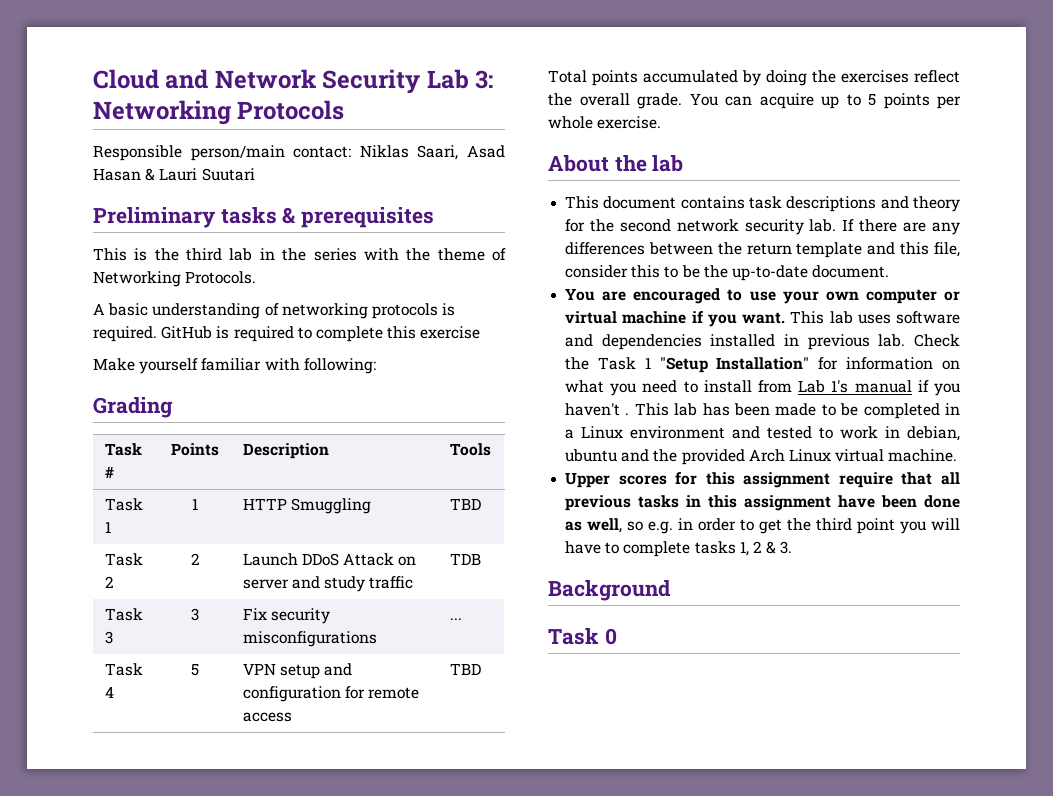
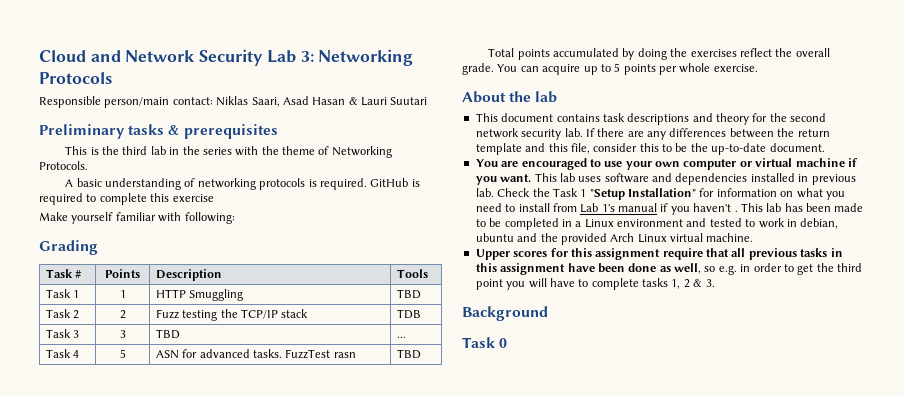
- Task 2 | 2 | Launch DDoS Attack on server and study traffic | TDB
+ Task 2 | 2 | Fuzz testing the TCP/IP stack | TDB
- Task 3 | 3 | Fix security misconfigurations | ...
+ Task 3 | 3 | TBD | ...
- Task 4 | 5 | VPN setup and configuration for remote access | TBD
+ Task 4 | 5 | ASN for advanced tasks. FuzzTest rasn | TBD

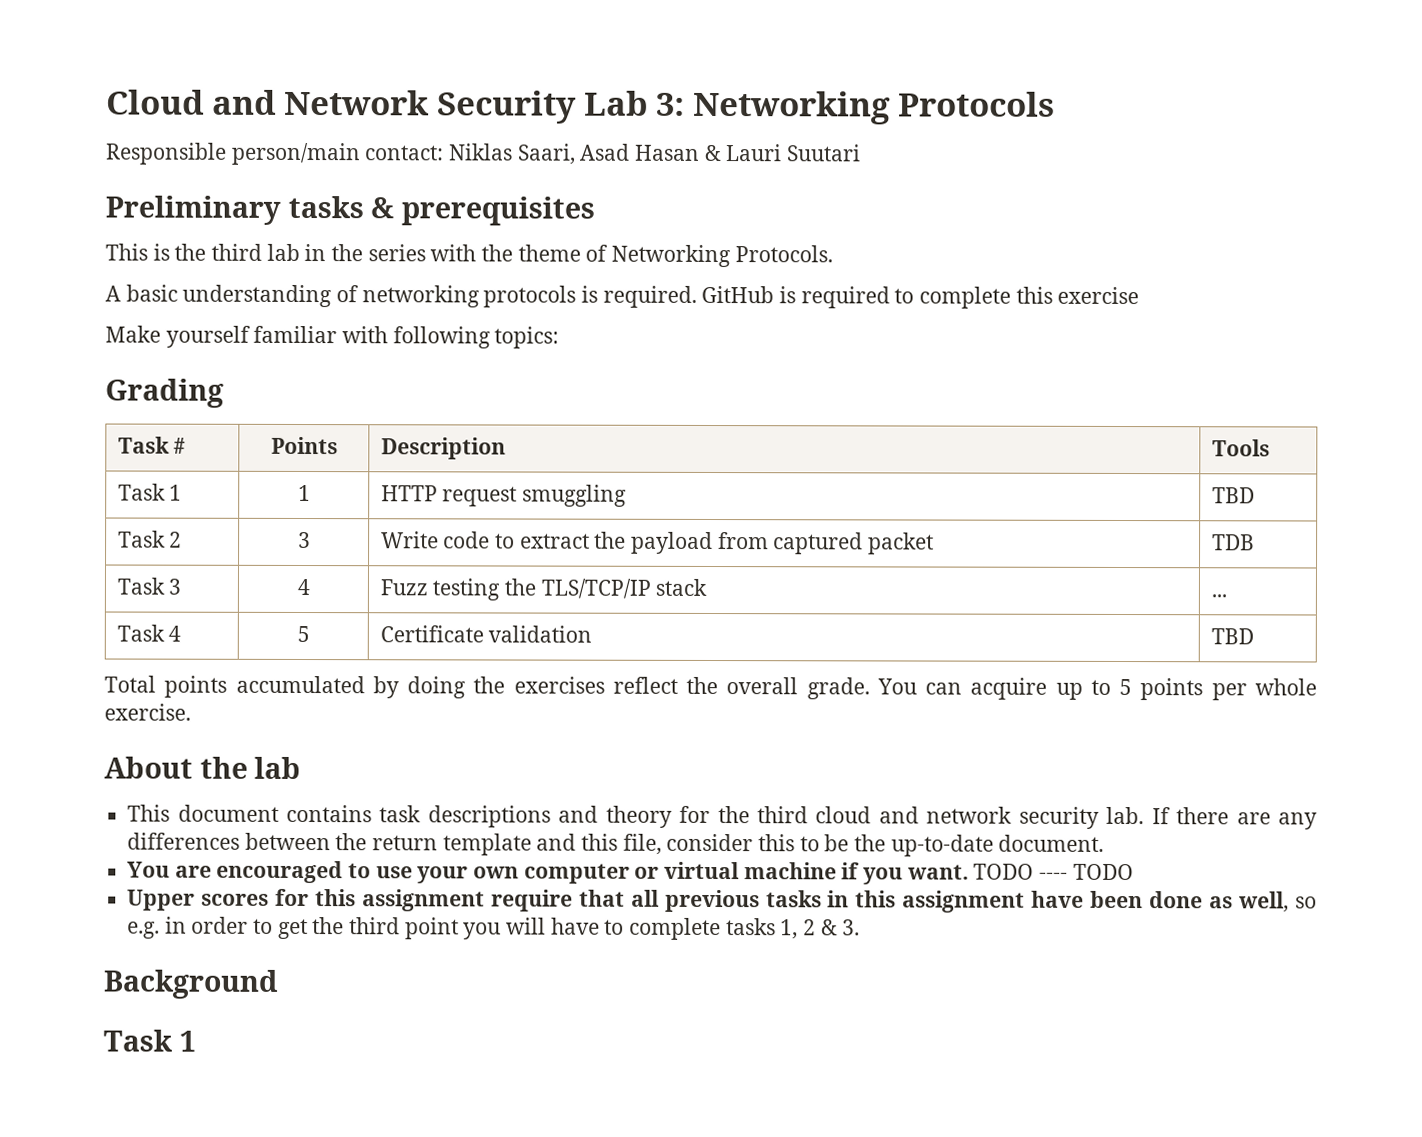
- Make yourself familiar with following:
+ Make yourself familiar with following topics:
- Task 1 | 1 | HTTP Smuggling | TBD
+ Task 1 | 1 | HTTP request smuggling | TBD
- Task 2 | 2 | Fuzz testing the TCP/IP stack | TDB
- Task 3 | 3 | TBD | ...
- Task 4 | 5 | ASN for advanced tasks. FuzzTest rasn | TBD
+ Task 2 | 3 | Write code to extract the payload from captured packet | TDB
+ Task 3 | 4 | Fuzz testing the TLS/TCP/IP stack | ...
+ Task 4 | 5 | Certificate validation | TBD
- This document contains task descriptions and theory for the second network security lab.
+ This document contains task descriptions and theory for the third cloud and network security lab.
- This lab uses software and dependencies installed in previous lab. Check the Task 1 "Setup Installation" for information on what you need to install from Lab 1's manual if you haven't . This lab has been made to be completed in a Linux environment and tested to work in debian, ubuntu and the provided Arch Linux virtual machine.
+ TODO ---- TODO
  Background
- Task 0
+ Task 1

